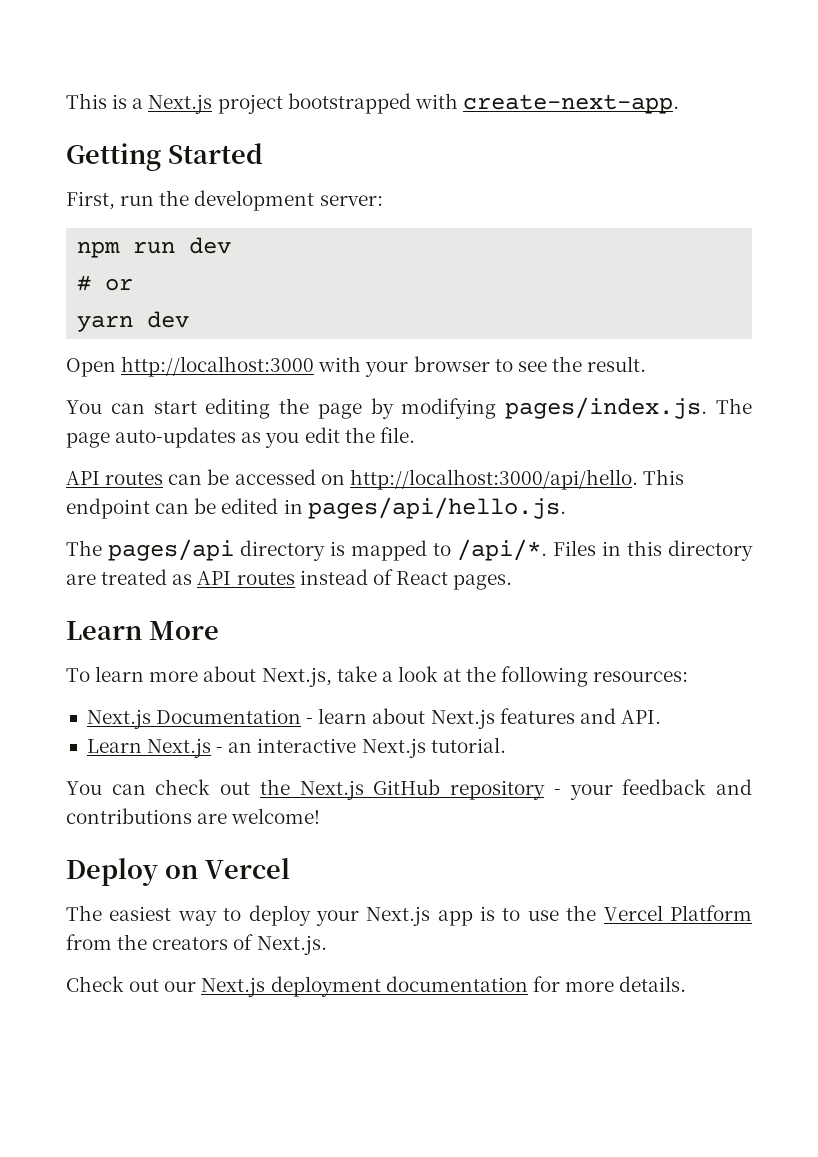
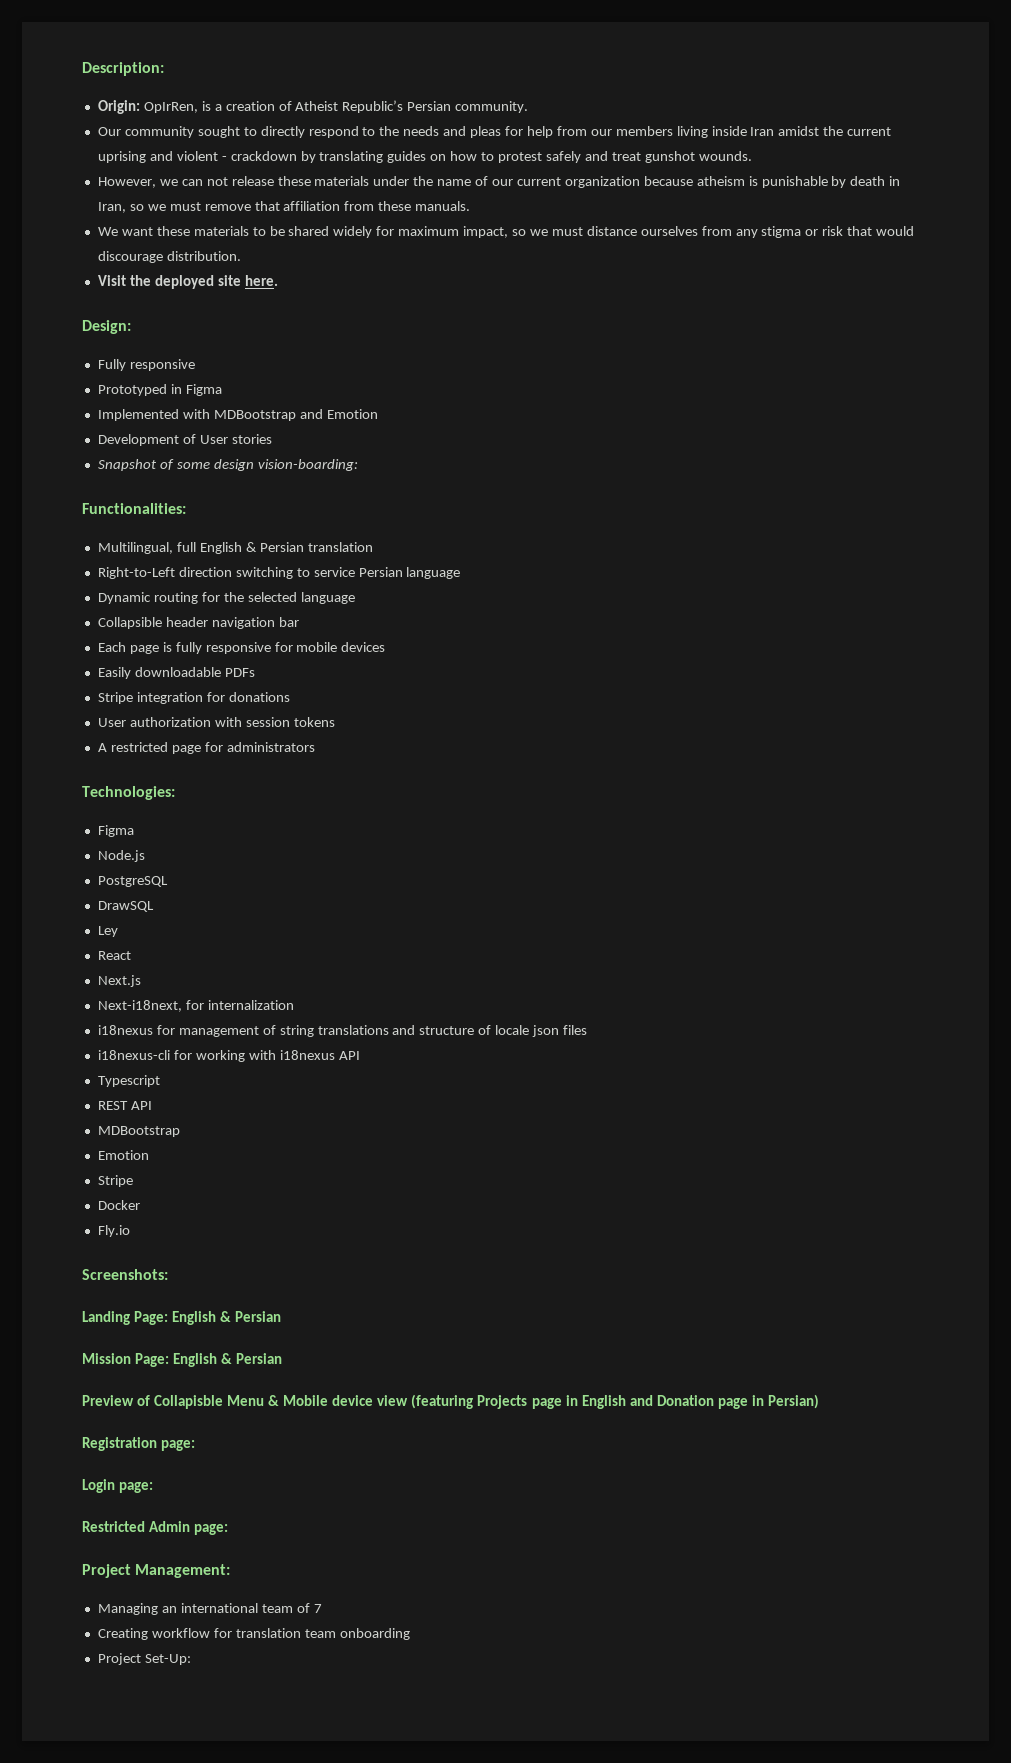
- This is a Next.js project bootstrapped with create-next-app.
- Getting Started
- First, run the development server:
- npm run dev
- # or
- yarn dev
- Open http://localhost:3000 with your browser to see the result.
- You can start editing the page by modifying pages/index.js. The page auto-updates as you edit the file.
- API routes can be accessed on http://localhost:3000/api/hello. This endpoint can be edited in pages/api/hello.js.
- The pages/api directory is mapped to /api/*. Files in this directory are treated as API routes instead of React pages.
- Learn More
- To learn more about Next.js, take a look at the following resources:
- Next.js Documentation - learn about Next.js features and API.
- Learn Next.js - an interactive Next.js tutorial.
- You can check out the Next.js GitHub repository - your feedback and contributions are welcome!
- Deploy on Vercel
- The easiest way to deploy your Next.js app is to use the Vercel Platform from the creators of Next.js.
- Check out our Next.js deployment documentation for more details.
+ Description:
+ Origin: OpIrRen, is a creation of Atheist Republic’s Persian community.
+ Our community sought to directly respond to the needs and pleas for help from our members living inside Iran amidst the current uprising and violent - crackdown by translating guides on how to protest safely and treat gunshot wounds.
+ However, we can not release these materials under the name of our current organization because atheism is punishable by death in Iran, so we must remove that affiliation from these manuals.
+ We want these materials to be shared widely for maximum impact, so we must distance ourselves from any stigma or risk that would discourage distribution.
+ Visit the deployed site here.
+ Design:
+ Fully responsive
+ Prototyped in Figma
+ Implemented with MDBootstrap and Emotion
+ Development of User stories
+ Snapshot of some design vision-boarding:
+ Functionalities:
+ Multilingual, full English & Persian translation
+ Right-to-Left direction switching to service Persian language
+ Dynamic routing for the selected language
+ Collapsible header navigation bar
+ Each page is fully responsive for mobile devices
+ Easily downloadable PDFs
+ Stripe integration for donations
+ User authorization with session tokens
+ A restricted page for administrators
+ Technologies:
+ Figma
+ Node.js
+ PostgreSQL
+ DrawSQL
+ Ley
+ React
+ Next.js
+ Next-i18next, for internalization
+ i18nexus for management of string translations and structure of locale json files
+ i18nexus-cli for working with i18nexus API
+ Typescript
+ REST API
+ MDBootstrap
+ Emotion
+ Stripe
+ Docker
+ Fly.io
+ Screenshots:
+ Landing Page: English & Persian
+ Mission Page: English & Persian
+ Preview of Collapisble Menu & Mobile device view (featuring Projects page in English and Donation page in Persian)
+ Registration page:
+ Login page:
+ Restricted Admin page:
+ Project Management:
+ Managing an international team of 7
+ Creating workflow for translation team onboarding
+ Project Set-Up:

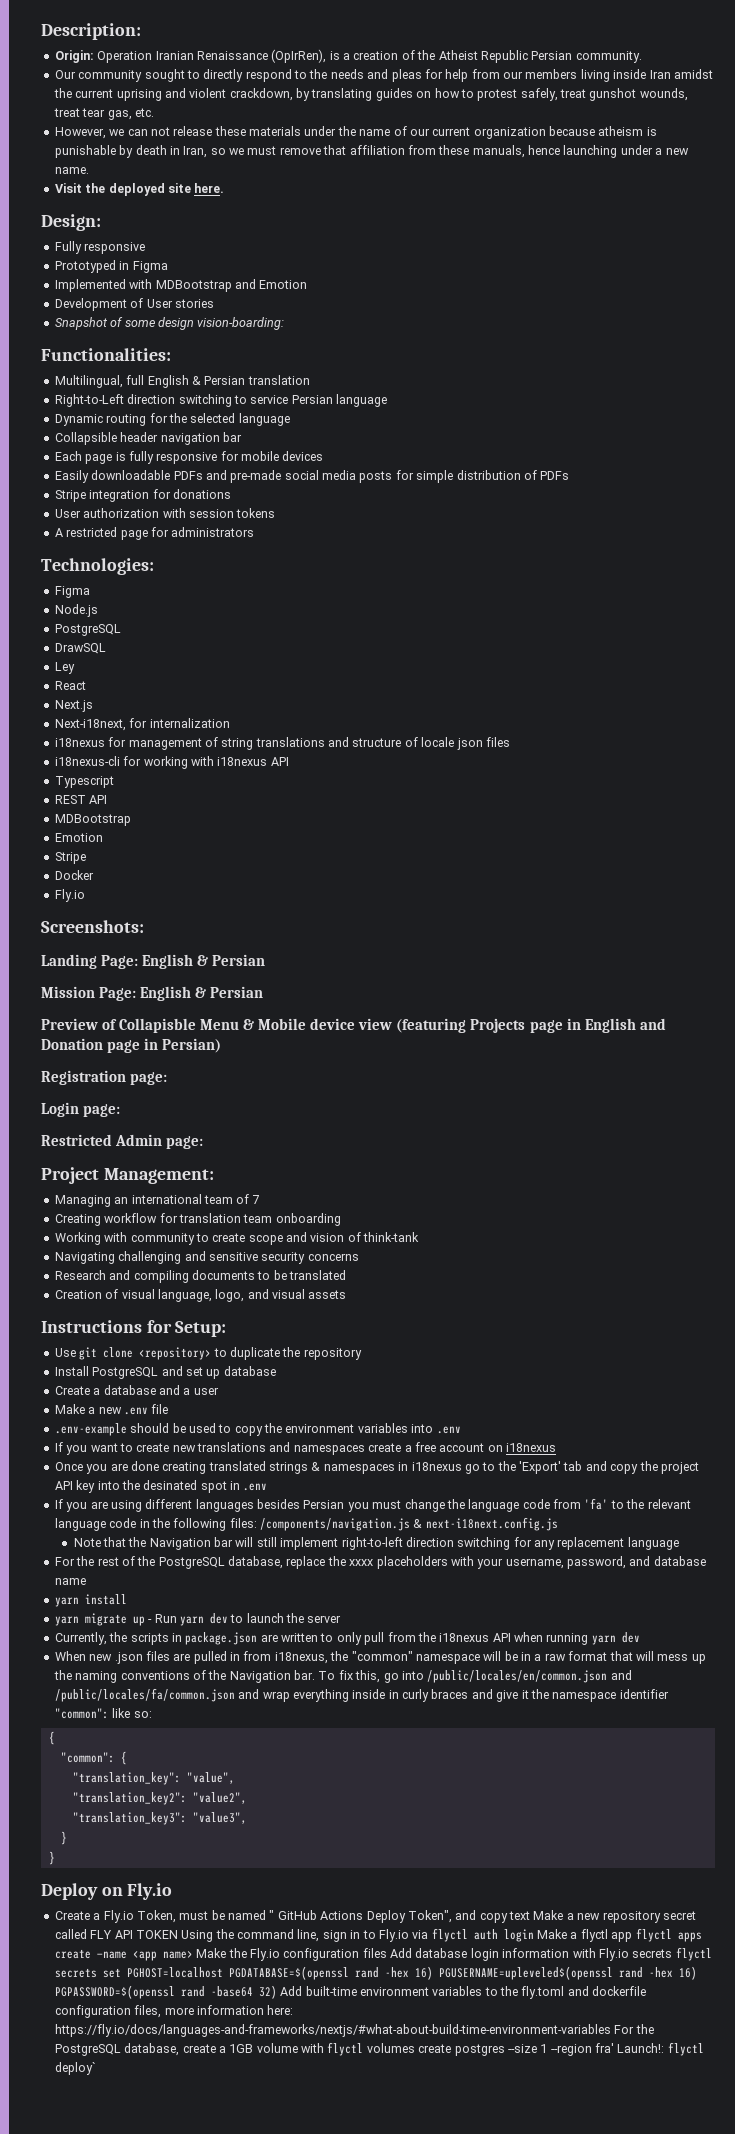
- Origin: OpIrRen, is a creation of Atheist Republic’s Persian community.
+ Origin: Operation Iranian Renaissance (OpIrRen), is a creation of the Atheist Republic Persian community.
- Our community sought to directly respond to the needs and pleas for help from our members living inside Iran amidst the current uprising and violent - crackdown by translating guides on how to protest safely and treat gunshot wounds.
+ Our community sought to directly respond to the needs and pleas for help from our members living inside Iran amidst the current uprising and violent crackdown, by translating guides on how to protest safely, treat gunshot wounds, treat tear gas, etc.
- However, we can not release these materials under the name of our current organization because atheism is punishable by death in Iran, so we must remove that affiliation from these manuals.
- We want these materials to be shared widely for maximum impact, so we must distance ourselves from any stigma or risk that would discourage distribution.
+ However, we can not release these materials under the name of our current organization because atheism is punishable by death in Iran, so we must remove that affiliation from these manuals, hence launching under a new name.
- Easily downloadable PDFs
+ Easily downloadable PDFs and pre-made social media posts for simple distribution of PDFs
- Project Set-Up:
+ Working with community to create scope and vision of think-tank
+ Navigating challenging and sensitive security concerns
+ Research and compiling documents to be translated
+ Creation of visual language, logo, and visual assets
+ Instructions for Setup:
+ Use git clone <repository> to duplicate the repository
+ Install PostgreSQL and set up database
+ Create a database and a user
+ Make a new .env file
+ .env-example should be used to copy the environment variables into .env
+ If you want to create new translations and namespaces create a free account on i18nexus
+ Once you are done creating translated strings & namespaces in i18nexus go to the 'Export' tab and copy the project API key into the desinated spot in .env
+ If you are using different languages besides Persian you must change the language code from 'fa' to the relevant language code in the following files: /components/navigation.js & next-i18next.config.js
+ Note that the Navigation bar will still implement right-to-left direction switching for any replacement language
+ For the rest of the PostgreSQL database, replace the xxxx placeholders with your username, password, and database name
+ yarn install
+ yarn migrate up - Run yarn dev to launch the server
+ Currently, the scripts in package.json are written to only pull from the i18nexus API when running yarn dev
+ When new .json files are pulled in from i18nexus, the "common" namespace will be in a raw format that will mess up the naming conventions of the Navigation bar. To fix this, go into /public/locales/en/common.json and /public/locales/fa/common.json and wrap everything inside in curly braces and give it the namespace identifier "common": like so:
+ {
+ "common": {
+ "translation_key": "value",
+ "translation_key2": "value2",
+ "translation_key3": "value3",
+ }
+ }
+ Deploy on Fly.io
+ Create a Fly.io Token, must be named " GitHub Actions Deploy Token", and copy text Make a new repository secret called FLY API TOKEN Using the command line, sign in to Fly.io via flyctl auth login Make a flyctl app flyctl apps create —name <app name> Make the Fly.io configuration files Add database login information with Fly.io secrets flyctl secrets set PGHOST=localhost PGDATABASE=$(openssl rand -hex 16) PGUSERNAME=upleveled$(openssl rand -hex 16) PGPASSWORD=$(openssl rand -base64 32) Add built-time environment variables to the fly.toml and dockerfile configuration files, more information here: https://fly.io/docs/languages-and-frameworks/nextjs/#what-about-build-time-environment-variables For the PostgreSQL database, create a 1GB volume with flyctl volumes create postgres --size 1 --region fra' Launch!: flyctl deploy`

